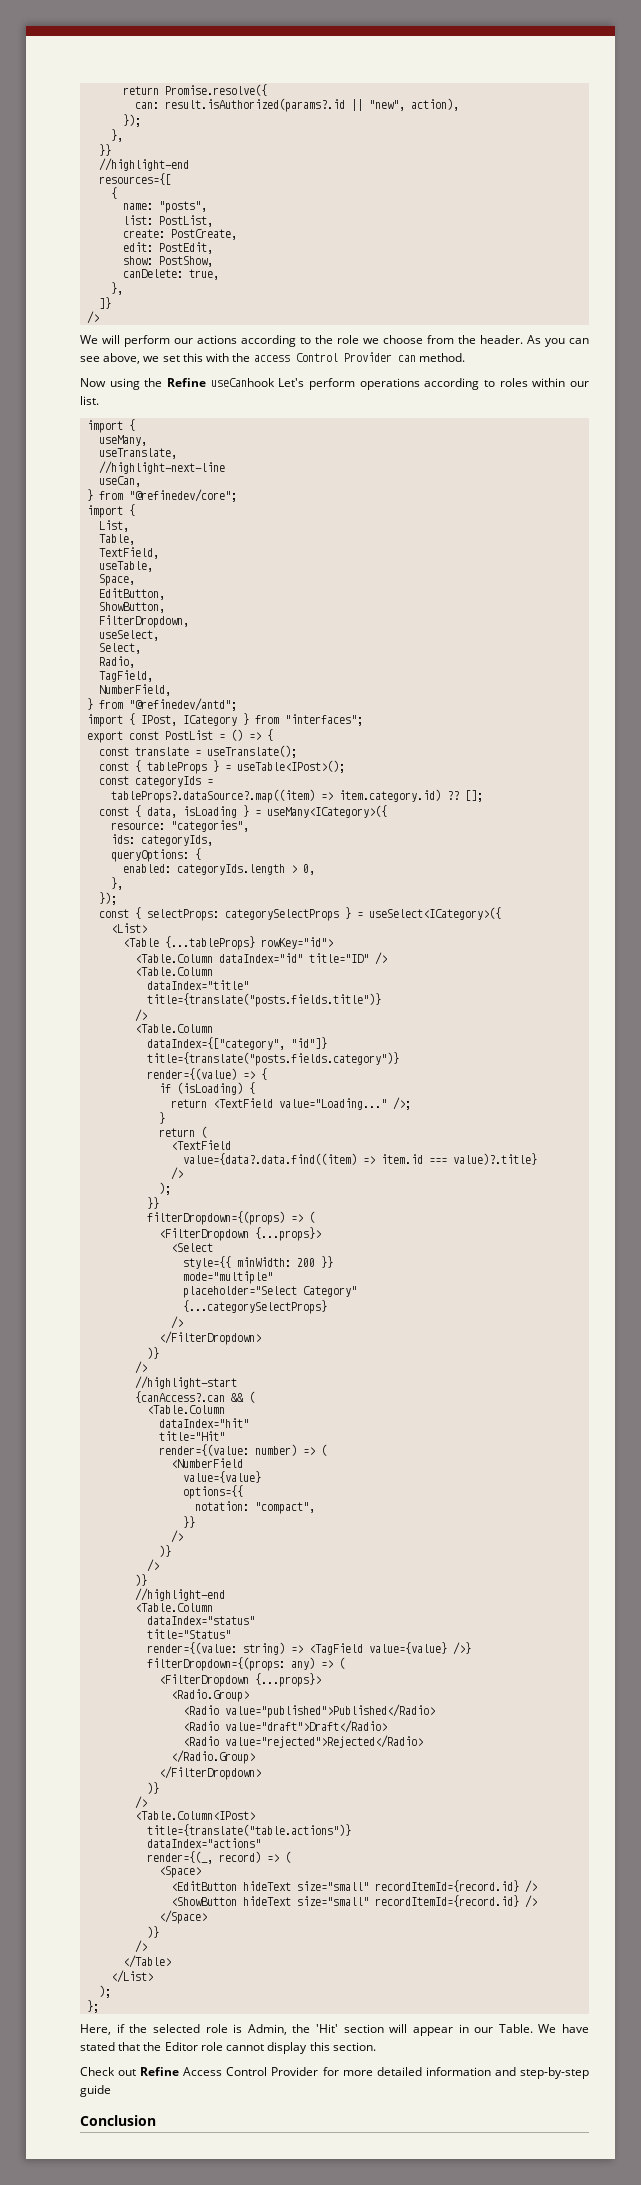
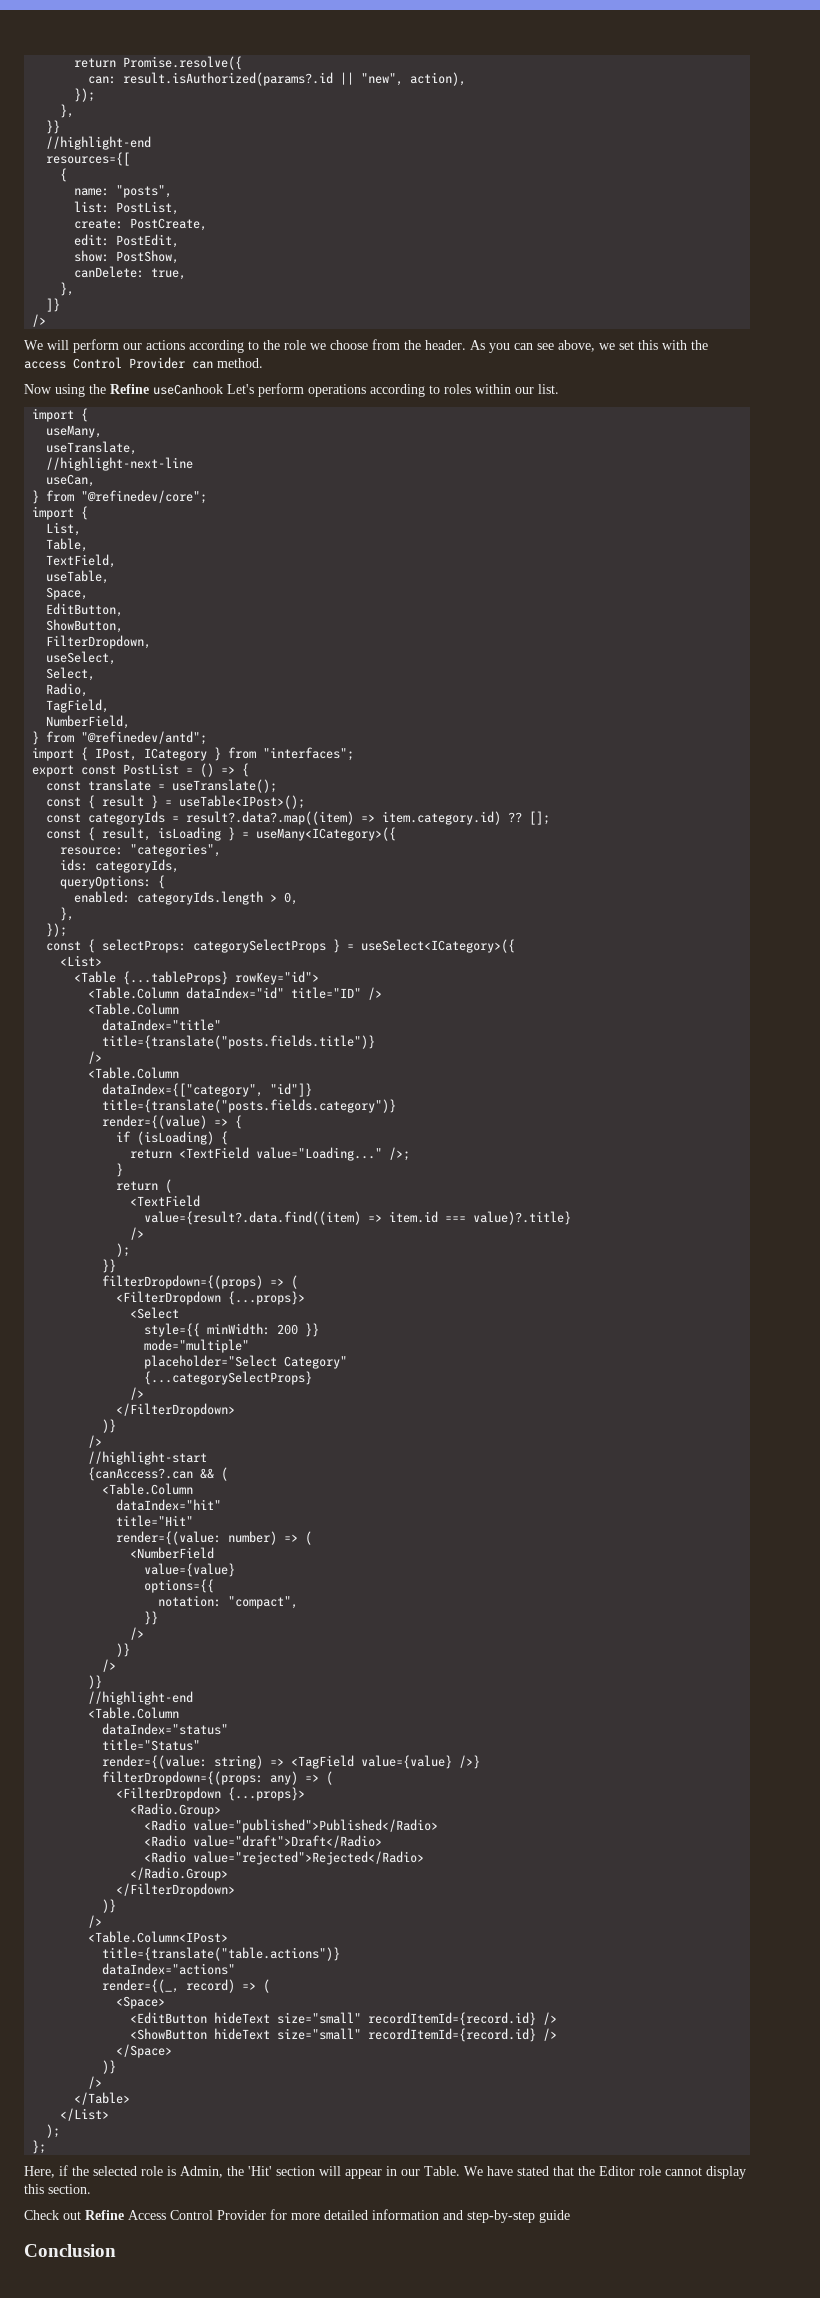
- const { tableProps } = useTable<IPost>();
+ const { result } = useTable<IPost>();
- const categoryIds =
- tableProps?.dataSource?.map((item) => item.category.id) ??
+ const categoryIds = result?.data?.map((item) => item.category.id) ??
- const { data, isLoading } = useMany<ICategory>({
+ const { result, isLoading } = useMany<ICategory>({
- value={data?.data.find((item) => item.id === value)?.title}
+ value={result?.data.find((item) => item.id === value)?.title}

